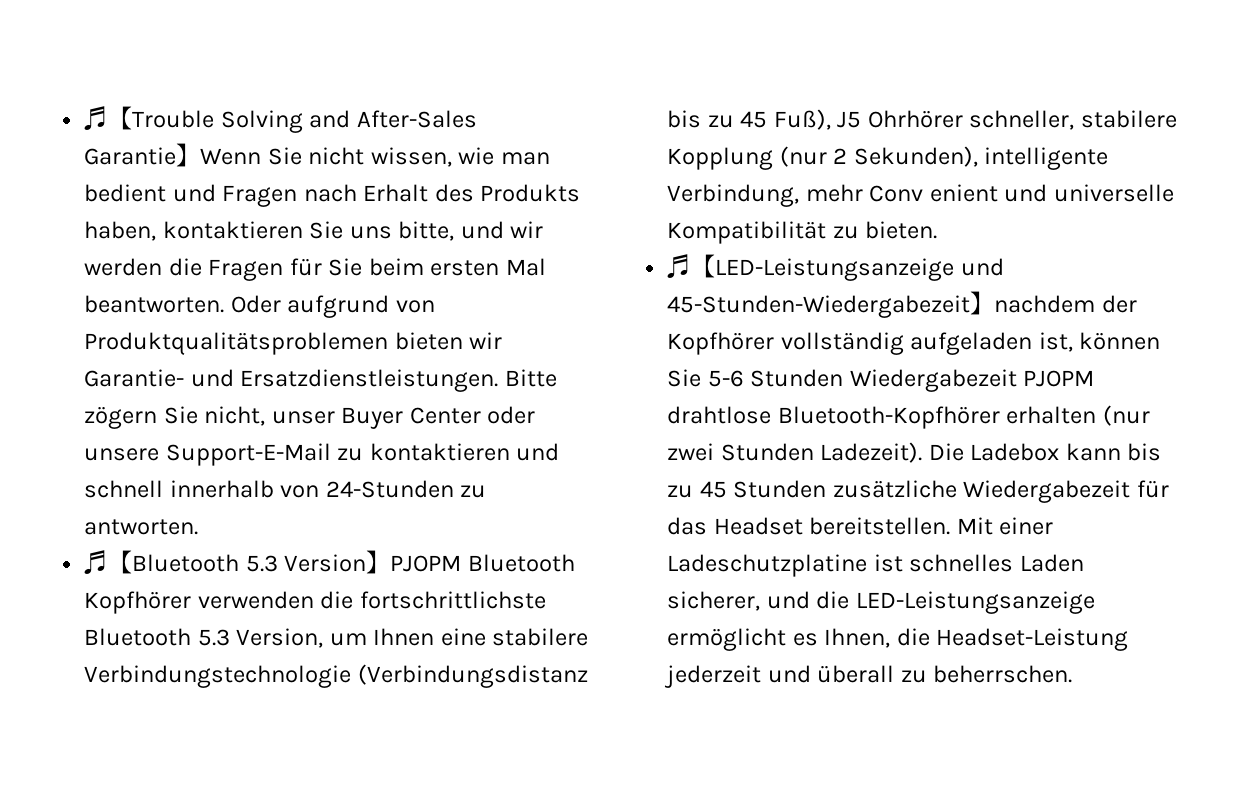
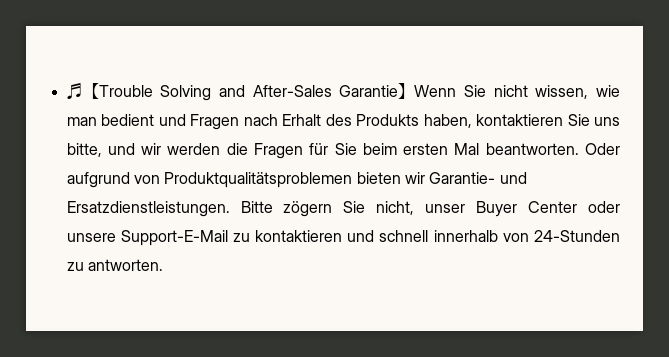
- ♬【Bluetooth 5.3 Version】PJOPM Bluetooth Kopfhörer verwenden die fortschrittlichste Bluetooth 5.3 Version, um Ihnen eine stabilere Verbindungstechnologie (Verbindungsdistanz bis zu 45 Fuß), J5 Ohrhörer schneller, stabilere Kopplung (nur 2 Sekunden), intelligente Verbindung, mehr Conv enient und universelle Kompatibilität zu bieten.
- ♬【LED-Leistungsanzeige und 45-Stunden-Wiedergabezeit】nachdem der Kopfhörer vollständig aufgeladen ist, können Sie 5-6 Stunden Wiedergabezeit PJOPM drahtlose Bluetooth-Kopfhörer erhalten (nur zwei Stunden Ladezeit). Die Ladebox kann bis zu 45 Stunden zusätzliche Wiedergabezeit für das Headset bereitstellen. Mit einer Ladeschutzplatine ist schnelles Laden sicherer, und die LED-Leistungsanzeige ermöglicht es Ihnen, die Headset-Leistung jederzeit und überall zu beherrschen.

